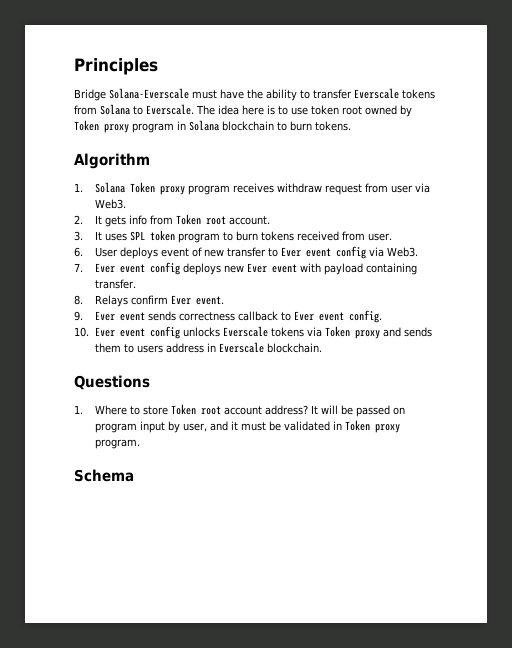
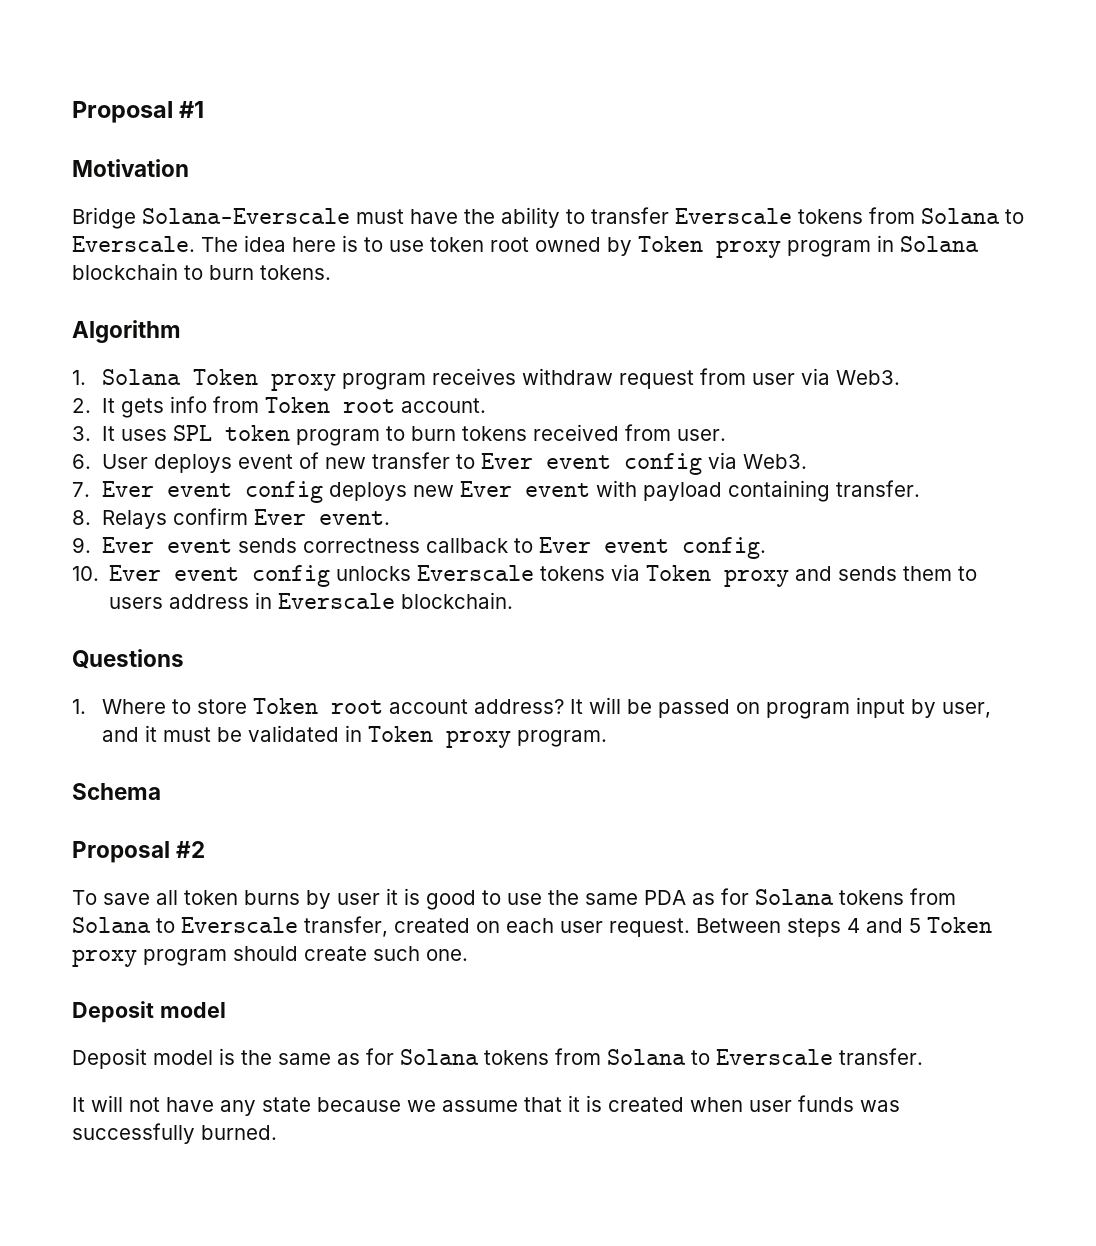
- Principles
+ Proposal #1
+ Motivation
+ Proposal #2
+ To save all token burns by user it is good to use the same PDA as for Solana tokens from Solana to Everscale transfer, created on each user request. Between steps 4 and 5 Token proxy program should create such one.
+ Deposit model
+ Deposit model is the same as for Solana tokens from Solana to Everscale transfer.
+ It will not have any state because we assume that it is created when user funds was successfully burned.

